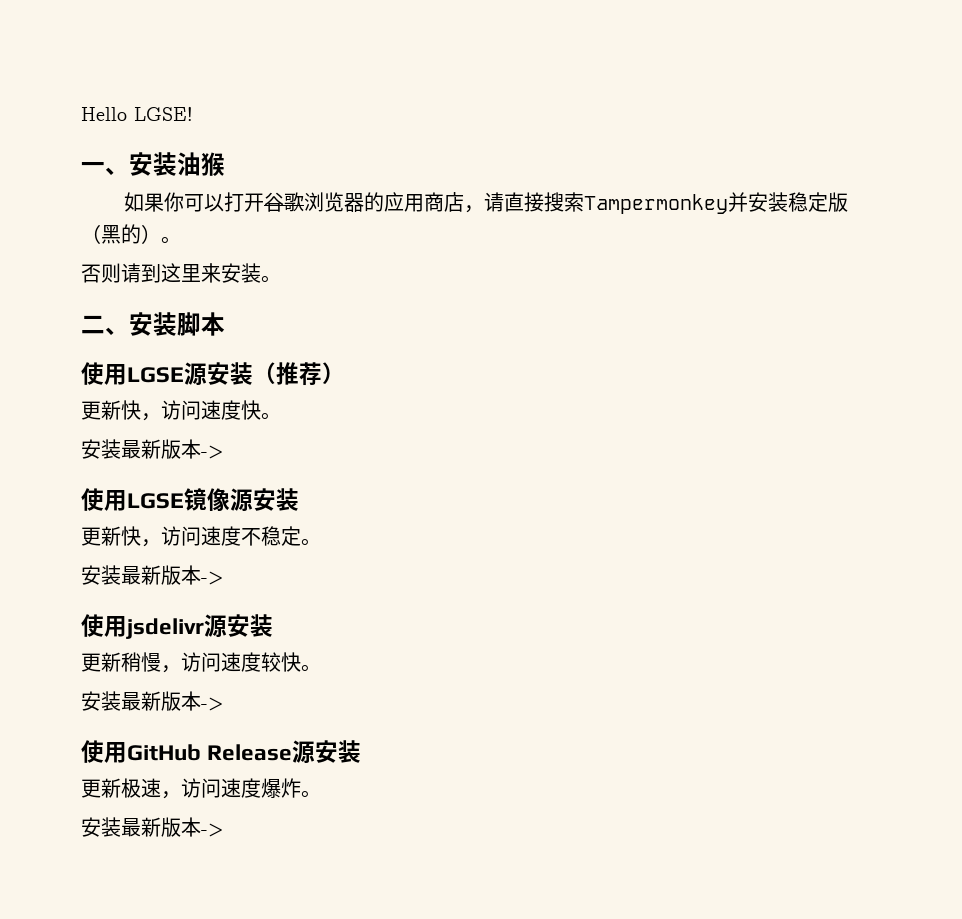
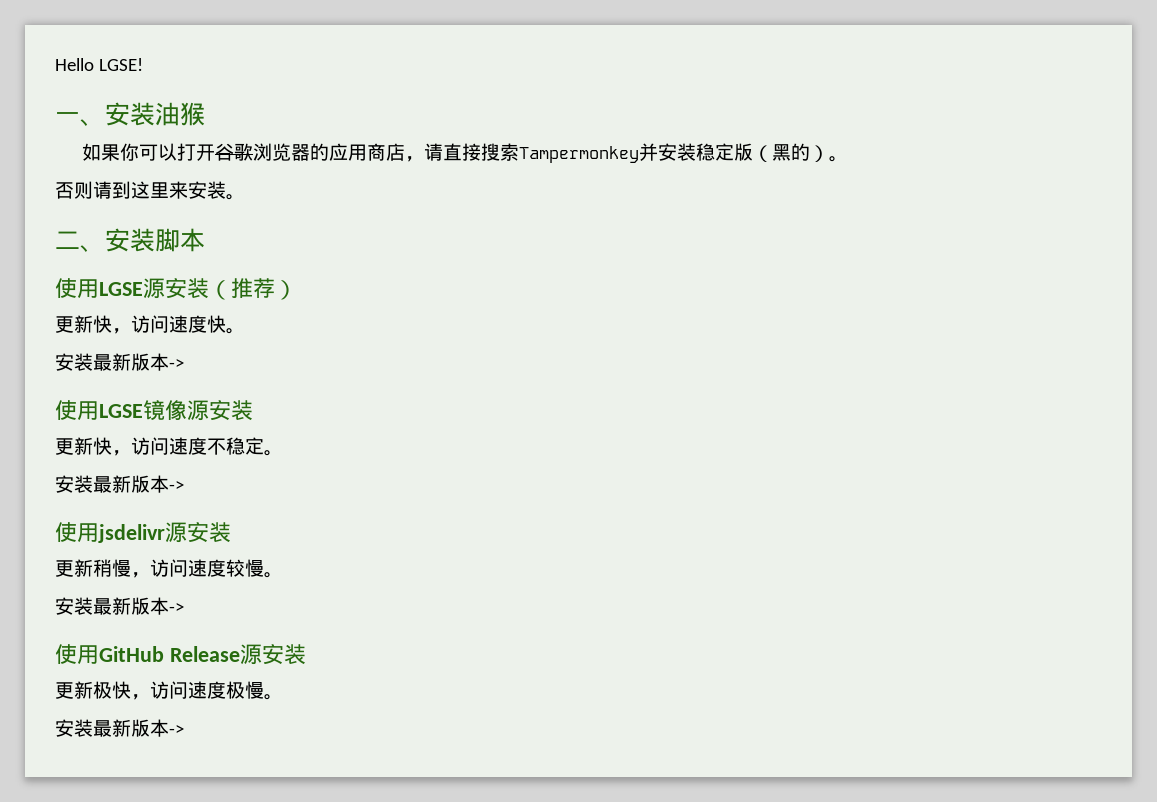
- 更新稍慢，访问速度较快。
+ 更新稍慢，访问速度较慢。
- 更新极速，访问速度爆炸。
+ 更新极快，访问速度极慢。

